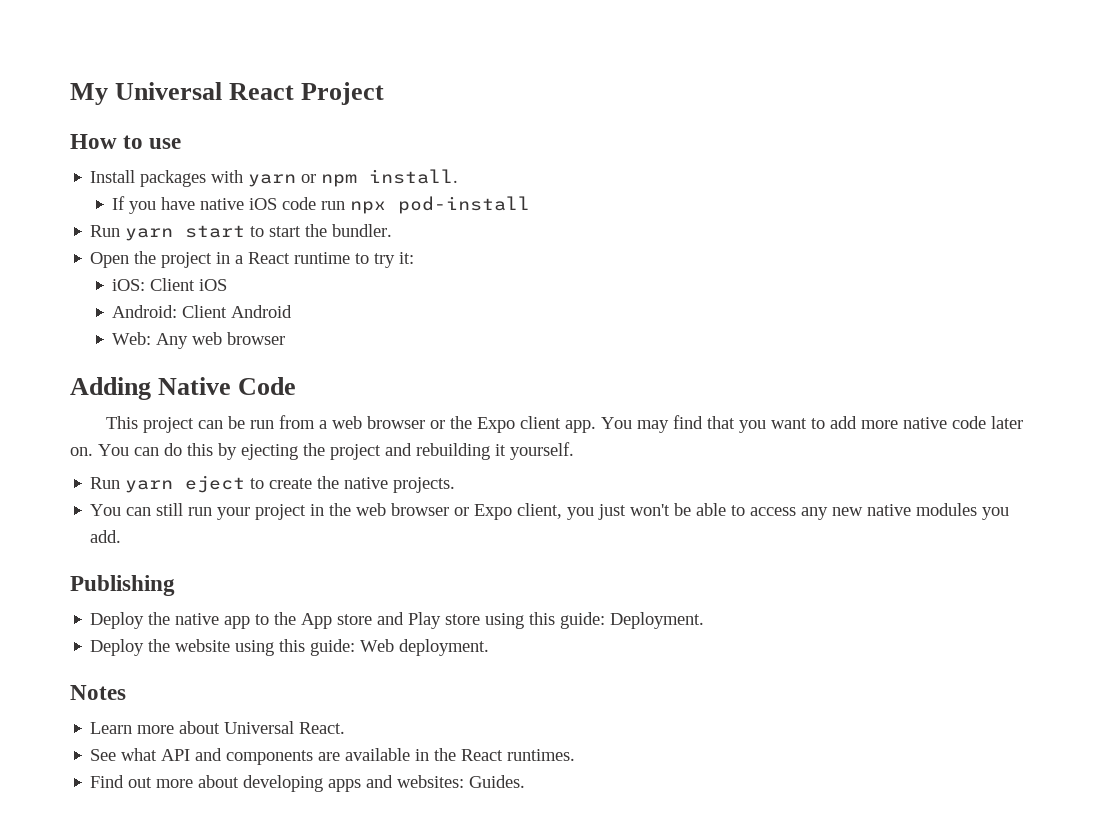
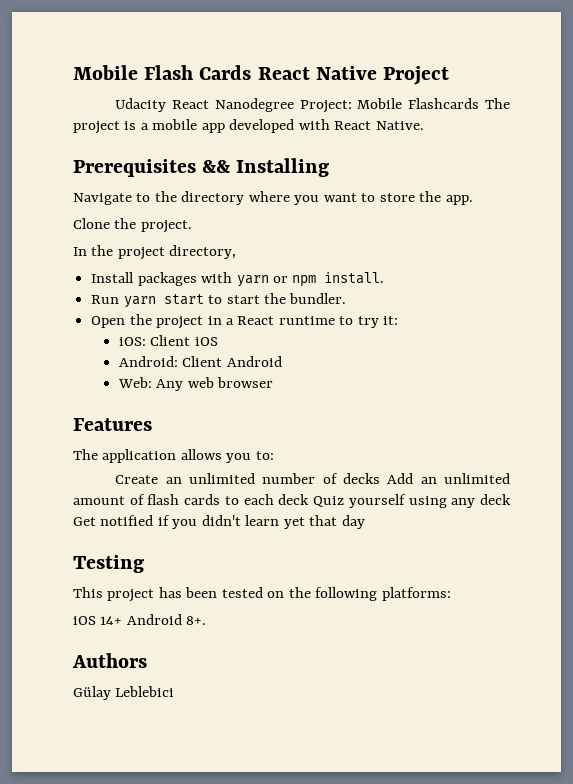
- My Universal React Project
- How to use
+ Mobile Flash Cards React Native Project
+ Udacity React Nanodegree Project: Mobile Flashcards The project is a mobile app developed with React Native.
+ Prerequisites && Installing
+ Navigate to the directory where you want to store the app.
+ Clone the project.
+ In the project directory,
- If you have native iOS code run npx pod-install
- Adding Native Code
- This project can be run from a web browser or the Expo client app. You may find that you want to add more native code later on. You can do this by ejecting the project and rebuilding it yourself.
- Run yarn eject to create the native projects.
- You can still run your project in the web browser or Expo client, you just won't be able to access any new native modules you add.
- Publishing
- Deploy the native app to the App store and Play store using this guide: Deployment.
- Deploy the website using this guide: Web deployment.
- Notes
- Learn more about Universal React.
- See what API and components are available in the React runtimes.
- Find out more about developing apps and websites: Guides.
+ Features
+ The application allows you to:
+ Create an unlimited number of decks Add an unlimited amount of flash cards to each deck Quiz yourself using any deck Get notified if you didn't learn yet that day
+ Testing
+ This project has been tested on the following platforms:
+ iOS 14+ Android 8+.
+ Authors
+ Gülay Leblebici

